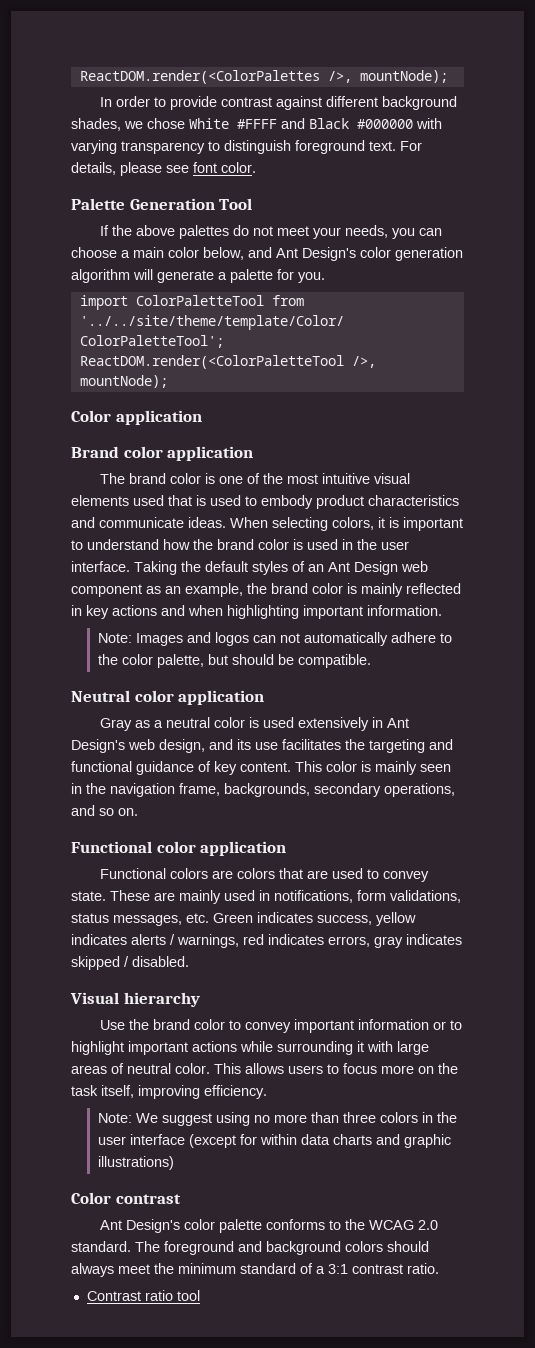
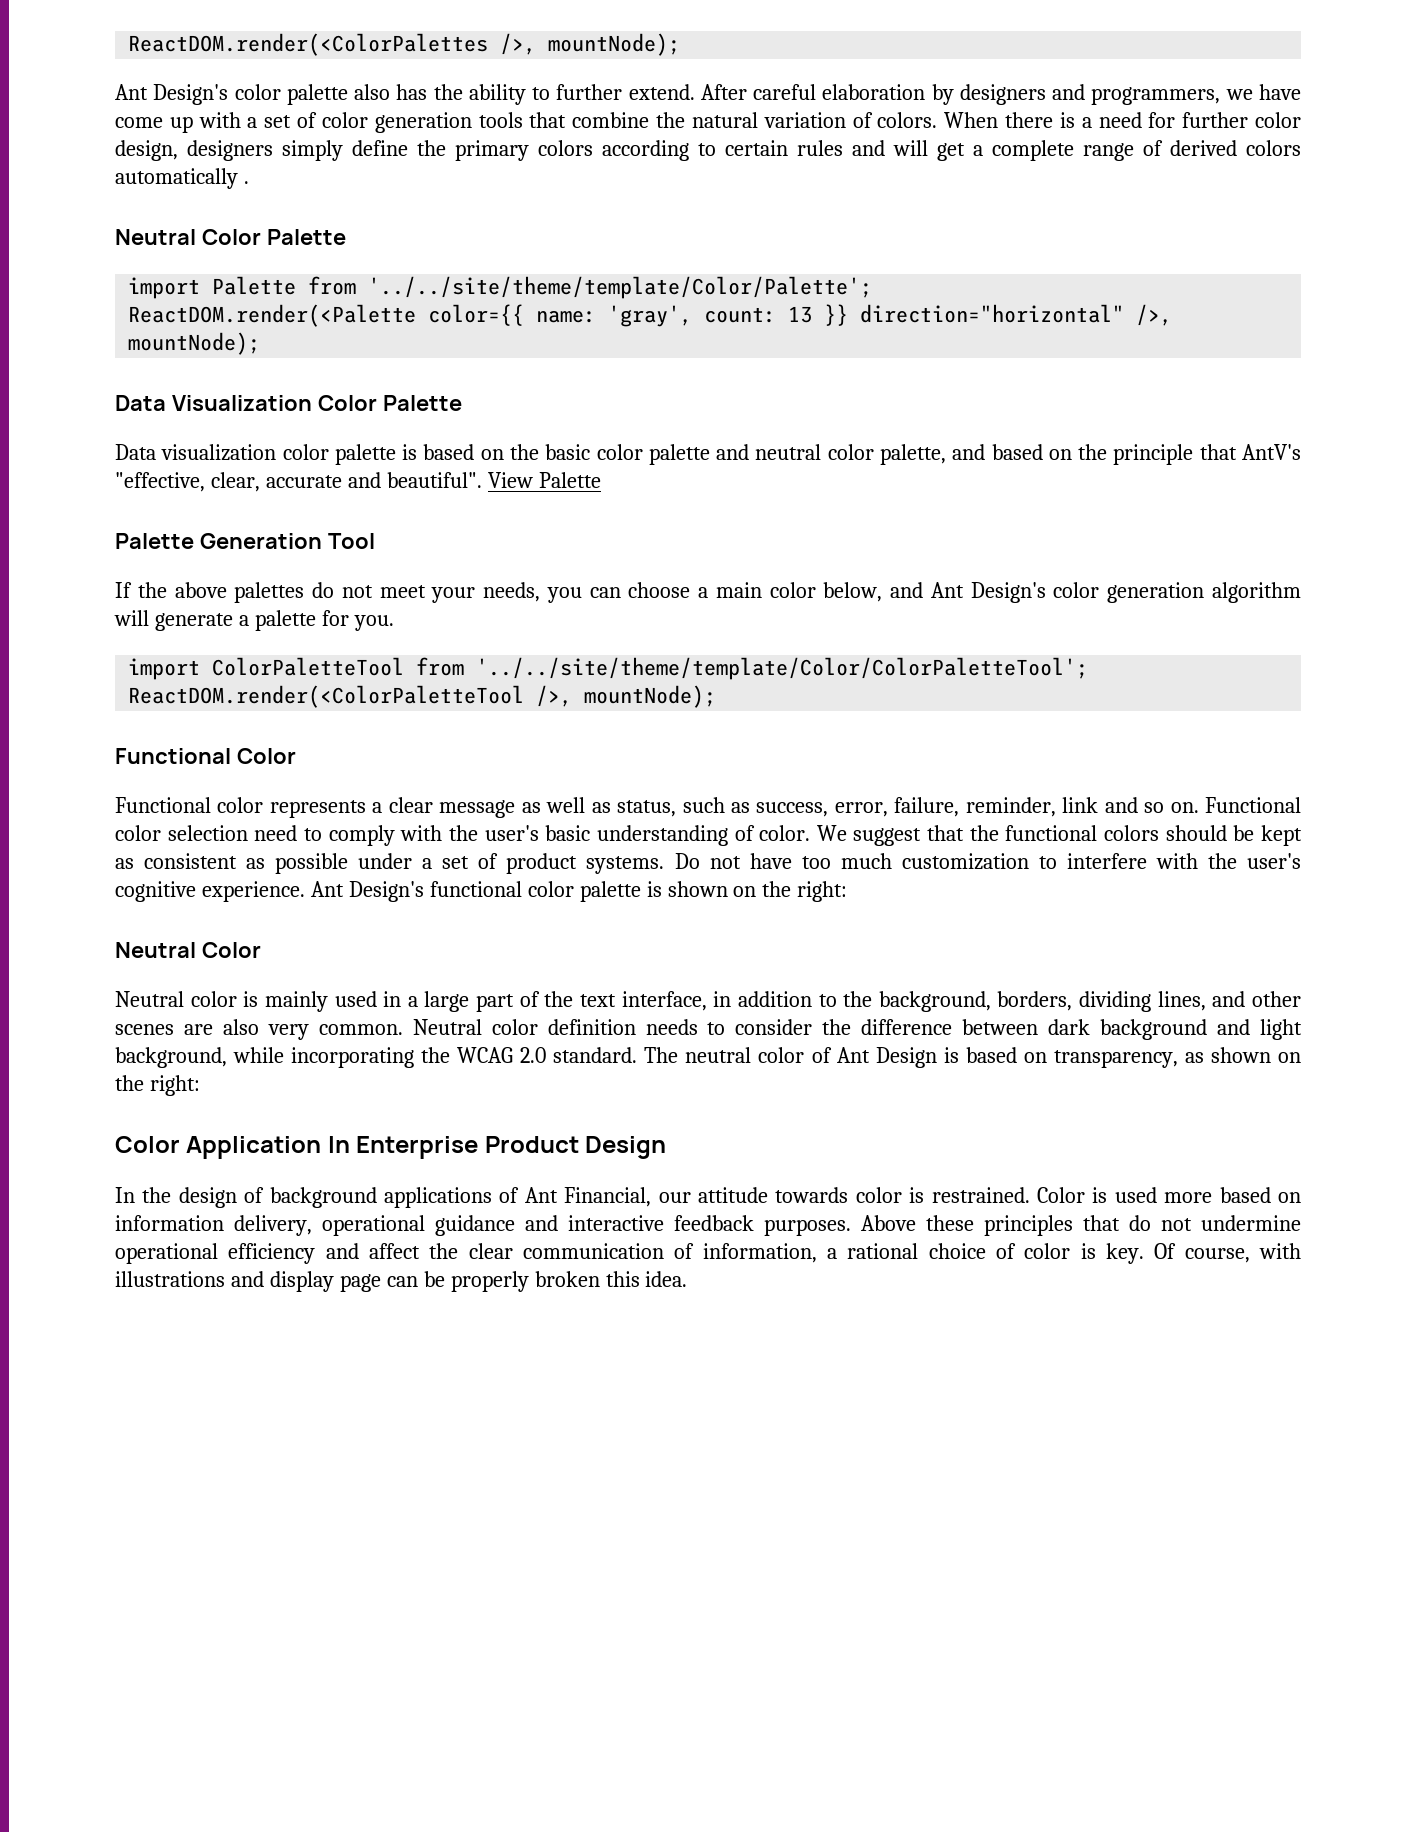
- In order to provide contrast against different background shades, we chose White #FFFF and Black #000000 with varying transparency to distinguish foreground text. For details, please see font color.
+ Ant Design's color palette also has the ability to further extend. After careful elaboration by designers and programmers, we have come up with a set of color generation tools that combine the natural variation of colors. When there is a need for further color design, designers simply define the primary colors according to certain rules and will get a complete range of derived colors automatically .
+ Neutral Color Palette
+ import Palette from '../../site/theme/template/Color/Palette';
+ ReactDOM.render(<Palette color={{ name: 'gray', count: 13 }} direction="horizontal" />, mountNode);
+ Data Visualization Color Palette
+ Data visualization color palette is based on the basic color palette and neutral color palette, and based on the principle that AntV's "effective, clear, accurate and beautiful". View Palette
- Color application
- Brand color application
- The brand color is one of the most intuitive visual elements used that is used to embody product characteristics and communicate ideas. When selecting colors, it is important to understand how the brand color is used in the user interface. Taking the default styles of an Ant Design web component as an example, the brand color is mainly reflected in key actions and when highlighting important information.
- Note: Images and logos can not automatically adhere to the color palette, but should be compatible.
- Neutral color application
- Gray as a neutral color is used extensively in Ant Design's web design, and its use facilitates the targeting and functional guidance of key content. This color is mainly seen in the navigation frame, backgrounds, secondary operations, and so on.
- Functional color application
- Functional colors are colors that are used to convey state. These are mainly used in notifications, form validations, status messages, etc. Green indicates success, yellow indicates alerts / warnings, red indicates errors, gray indicates skipped / disabled.
- Visual hierarchy
- Use the brand color to convey important information or to highlight important actions while surrounding it with large areas of neutral color. This allows users to focus more on the task itself, improving efficiency.
- Note: We suggest using no more than three colors in the user interface (except for within data charts and graphic illustrations)
- Color contrast
- Ant Design's color palette conforms to the WCAG 2.0 standard.
+ Functional Color
+ Functional color represents a clear message as well as status, such as success, error, failure, reminder, link and so on. Functional color selection need to comply with the user's basic understanding of color. We suggest that the functional colors should be kept as consistent as possible under a set of product systems. Do not have too much customization to interfere with the user's cognitive experience. Ant Design's functional color palette is shown on the right:
+ Neutral Color
+ Neutral color is mainly used in a large part of the text interface, in addition to the background, borders, dividing lines, and other scenes are also very common. Neutral color definition needs to consider the difference between dark background and light background, while incorporating the WCAG 2.0 standard.
- The foreground and background colors should always meet the minimum standard of a 3:1 contrast ratio.
- Contrast ratio tool
+ The neutral color of Ant Design is based on transparency, as shown on the right:
+ Color Application In Enterprise Product Design
+ In the design of background applications of Ant Financial, our attitude towards color is restrained. Color is used more based on information delivery, operational guidance and interactive feedback purposes. Above these principles that do not undermine operational efficiency and affect the clear communication of information, a rational choice of color is key. Of course, with illustrations and display page can be properly broken this idea.

